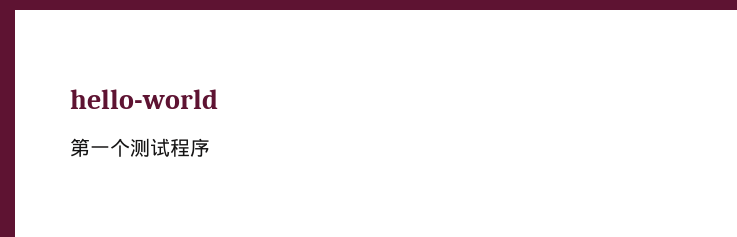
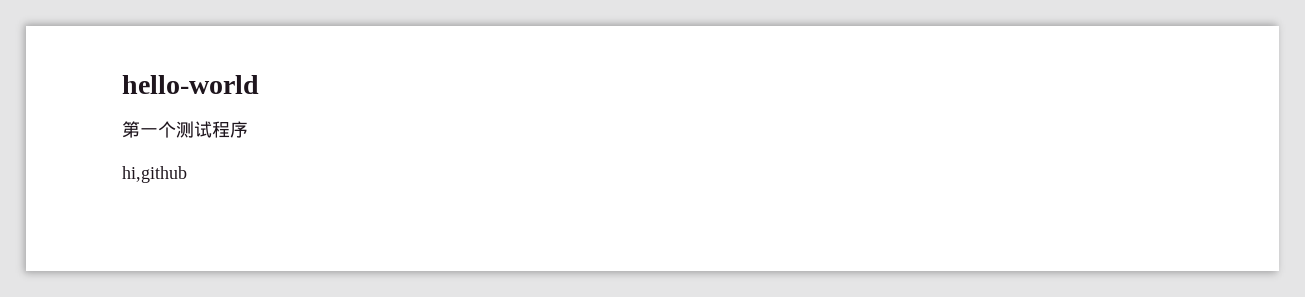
+ hi,github

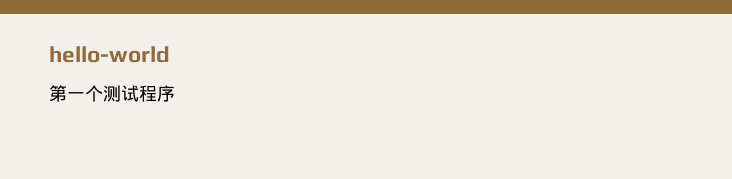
- hi,github

